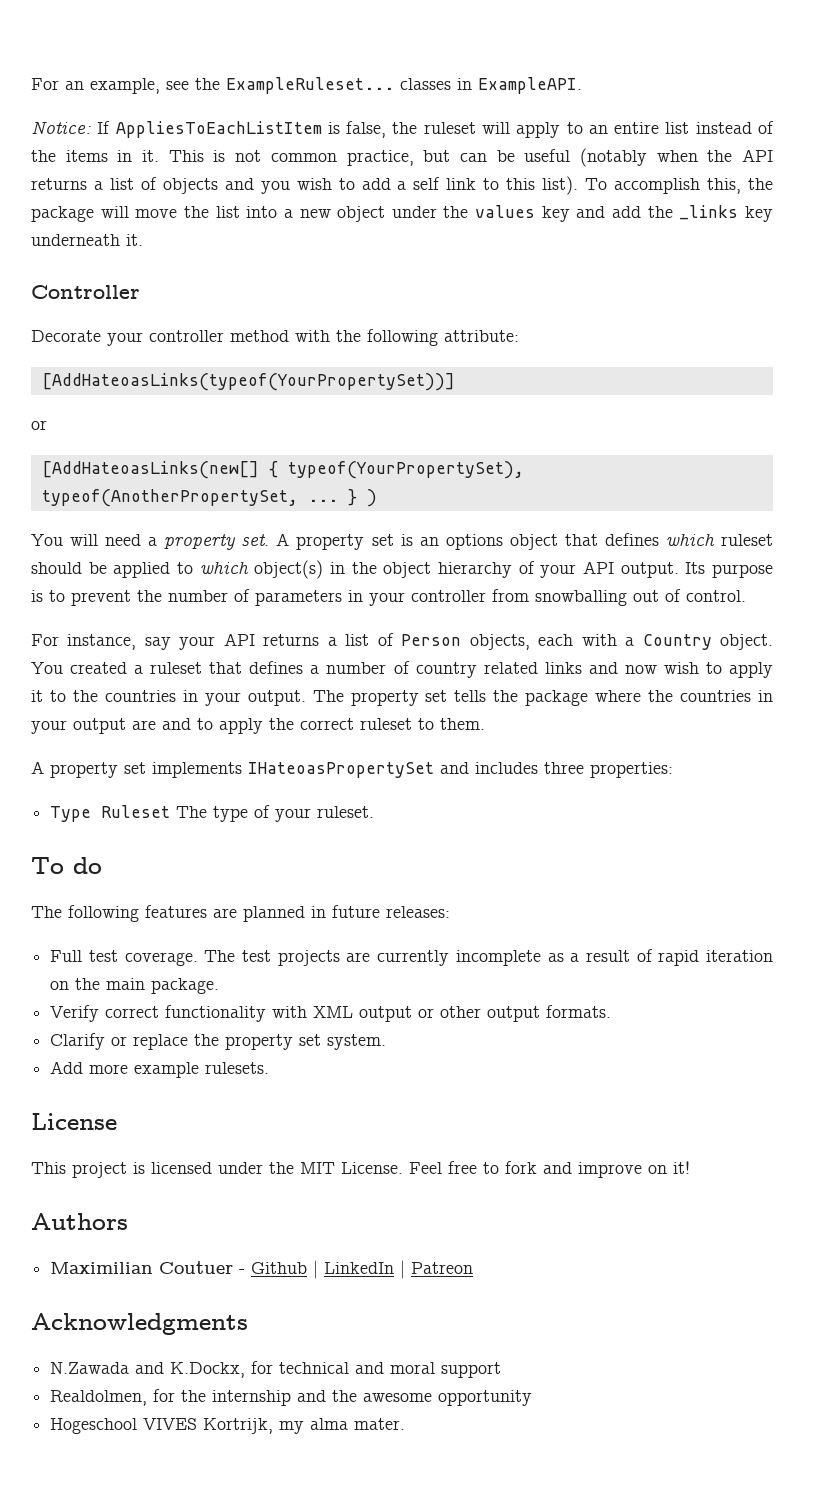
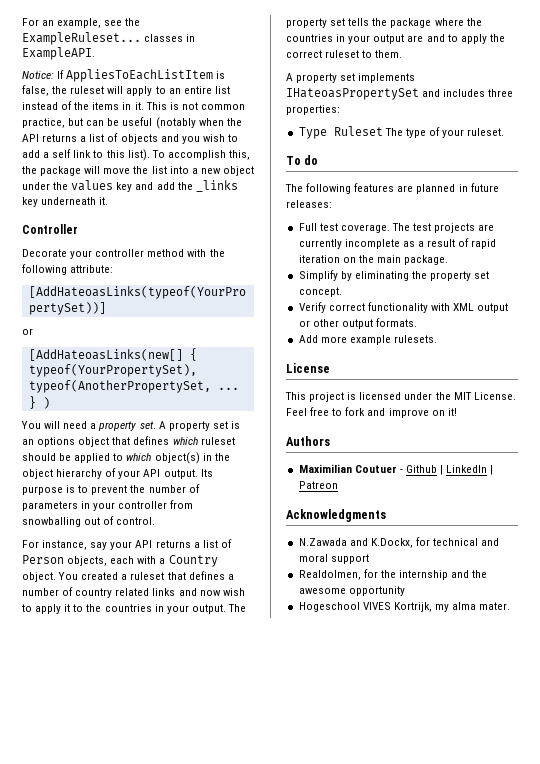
+ Simplify by eliminating the property set concept.
- Clarify or replace the property set system.

